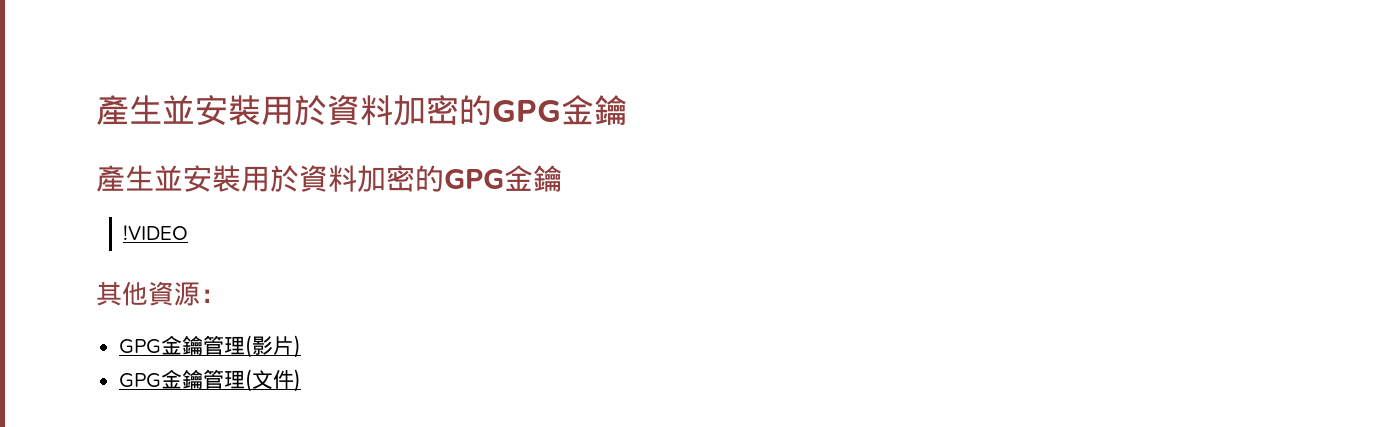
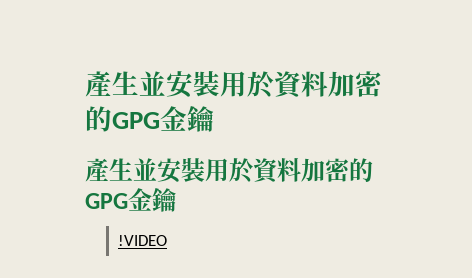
- 其他資源：
- GPG金鑰管理(影片)
- GPG金鑰管理(文件)

